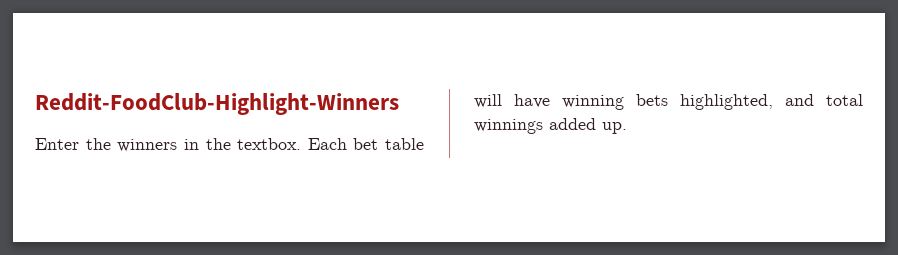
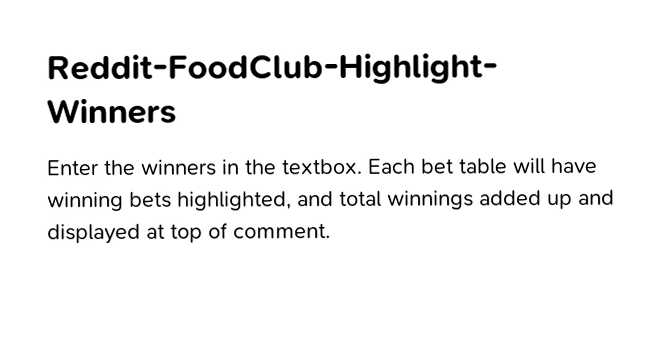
- Each bet table will have winning bets highlighted, and total winnings added up.
+ Each bet table will have winning bets highlighted, and total winnings added up and displayed at top of comment.

